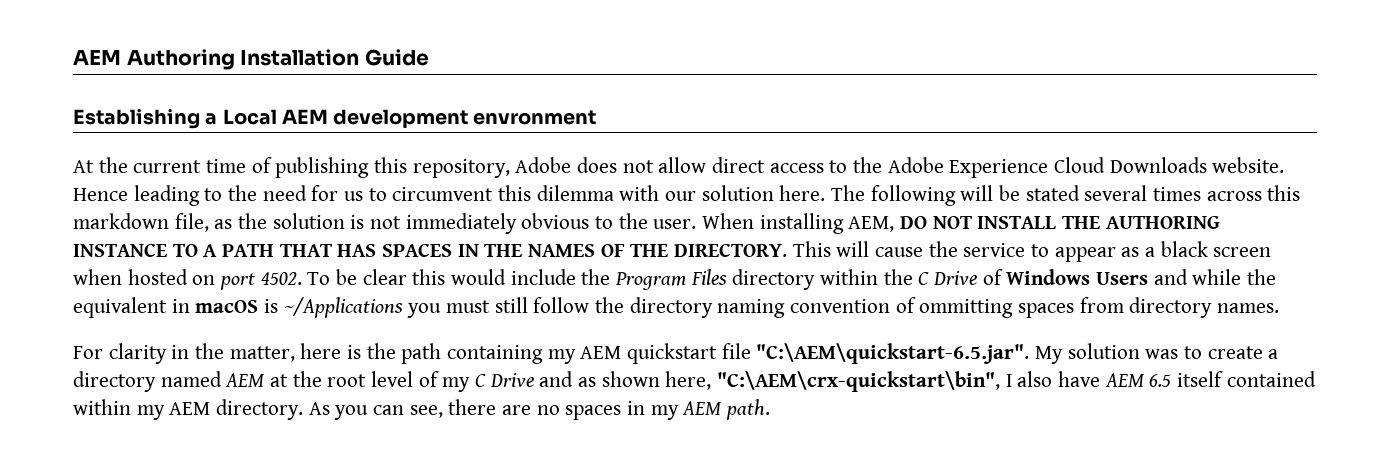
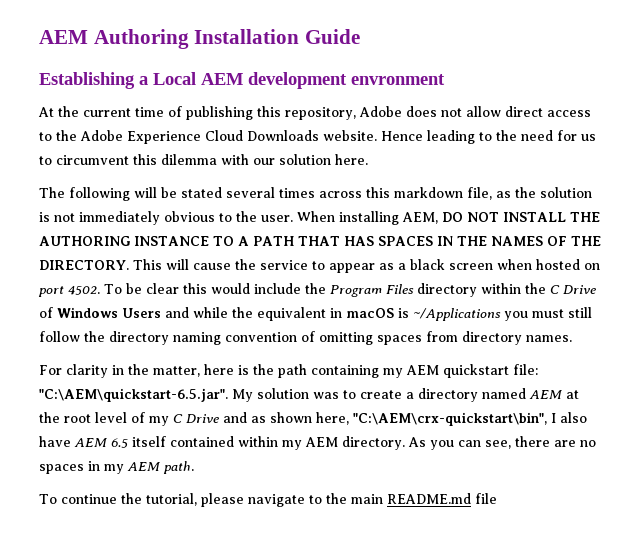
- Hence leading to the need for us to circumvent this dilemma with our solution here. The following will be stated several times across this markdown file, as the solution is not immediately obvious to the user.
+ Hence leading to the need for us to circumvent this dilemma with our solution here.
+ The following will be stated several times across this markdown file, as the solution is not immediately obvious to the user.
- To be clear this would include the Program Files directory within the C Drive of Windows Users and while the equivalent in macOS is ~/Applications you must still follow the directory naming convention of ommitting spaces from directory names.
+ To be clear this would include the Program Files directory within the C Drive of Windows Users and while the equivalent in macOS is ~/Applications you must still follow the directory naming convention of omitting spaces from directory names.
- For clarity in the matter, here is the path containing my AEM quickstart file "C:\AEM\quickstart-6.5.jar". My solution was to create a directory named AEM at the root level of my C Drive and as shown here, "C:\AEM\crx-quickstart\bin", I also have AEM 6.5 itself contained within my AEM directory.
+ For clarity in the matter, here is the path containing my AEM quickstart file: "C:\AEM\quickstart-6.5.jar". My solution was to create a directory named AEM at the root level of my C Drive and as shown here, "C:\AEM\crx-quickstart\bin", I also have AEM 6.5 itself contained within my AEM directory.
+ To continue the tutorial, please navigate to the main README.md file

